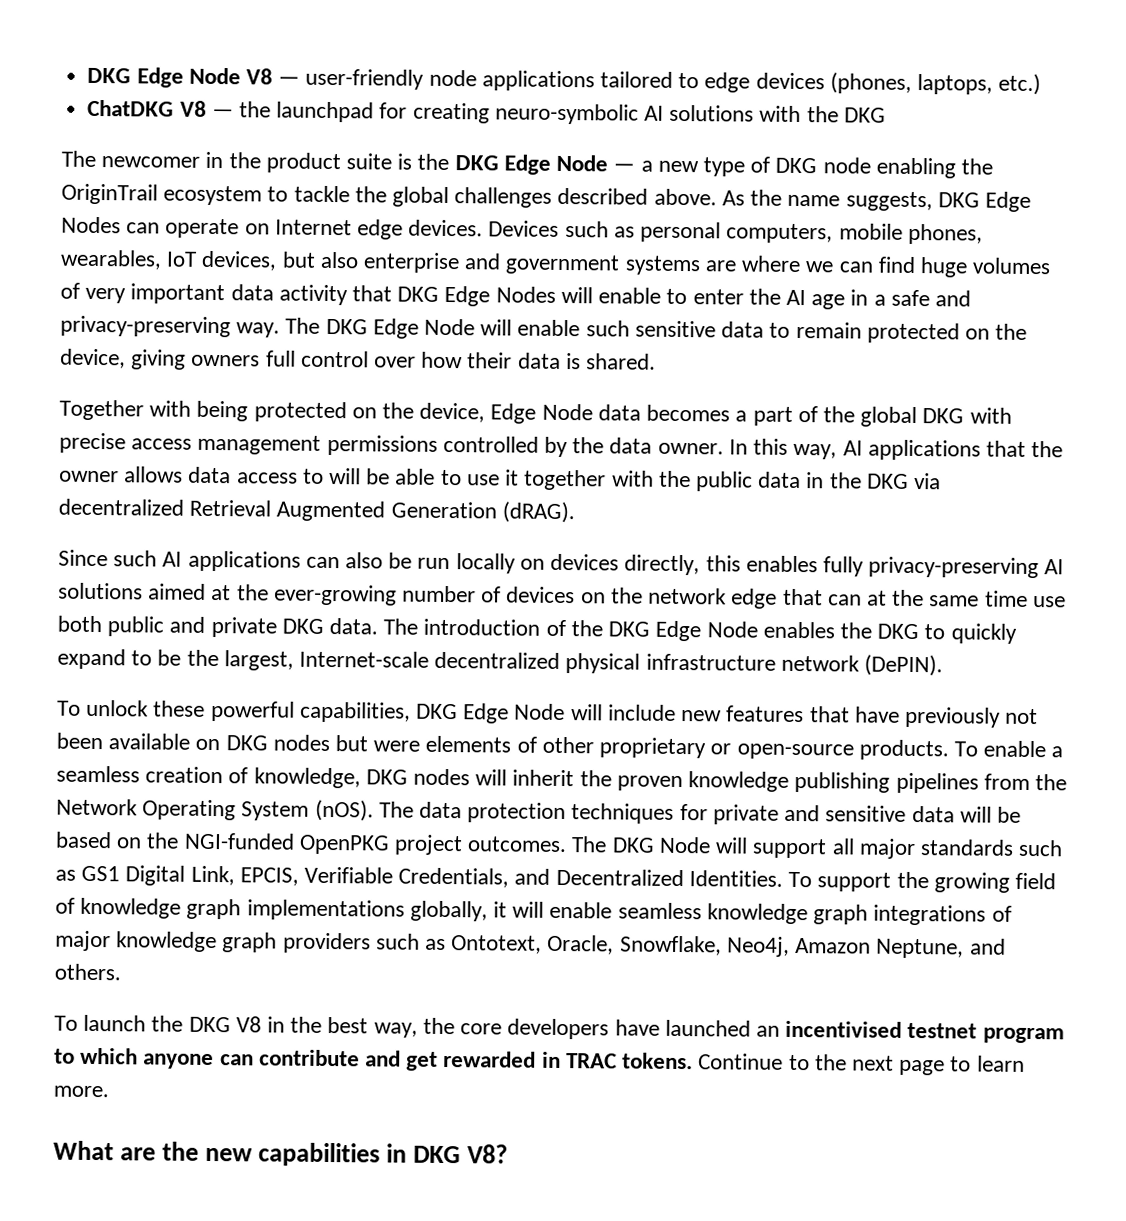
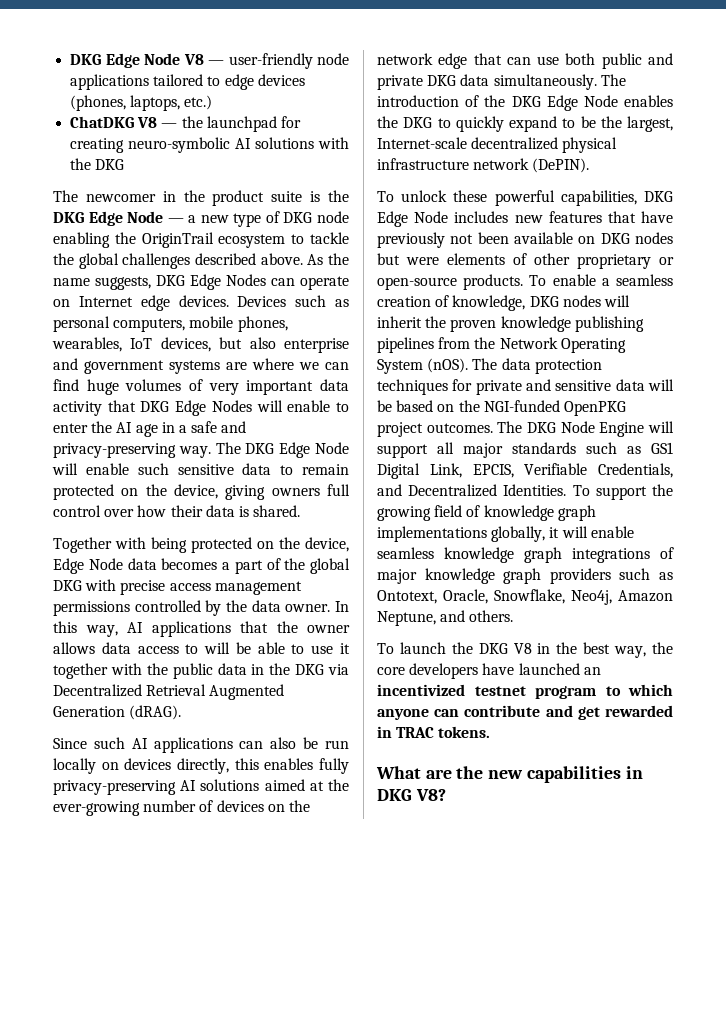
- In this way, AI applications that the owner allows data access to will be able to use it together with the public data in the DKG via decentralized Retrieval Augmented Generation (dRAG).
+ In this way, AI applications that the owner allows data access to will be able to use it together with the public data in the DKG via Decentralized Retrieval Augmented Generation (dRAG).
- Since such AI applications can also be run locally on devices directly, this enables fully privacy-preserving AI solutions aimed at the ever-growing number of devices on the network edge that can at the same time use both public and private DKG data.
+ Since such AI applications can also be run locally on devices directly, this enables fully privacy-preserving AI solutions aimed at the ever-growing number of devices on the network edge that can use both public and private DKG data simultaneously.
- To unlock these powerful capabilities, DKG Edge Node will include new features that have previously not been available on DKG nodes but were elements of other proprietary or open-source products.
+ To unlock these powerful capabilities, DKG Edge Node includes new features that have previously not been available on DKG nodes but were elements of other proprietary or open-source products.
- The DKG Node will support all major standards such as GS1 Digital Link, EPCIS, Verifiable Credentials, and Decentralized Identities.
+ The DKG Node Engine will support all major standards such as GS1 Digital Link, EPCIS, Verifiable Credentials, and Decentralized Identities.
- To launch the DKG V8 in the best way, the core developers have launched an incentivised testnet program to which anyone can contribute and get rewarded in TRAC tokens. Continue to the next page to learn more.
+ To launch the DKG V8 in the best way, the core developers have launched an incentivized testnet program to which anyone can contribute and get rewarded in TRAC tokens.

